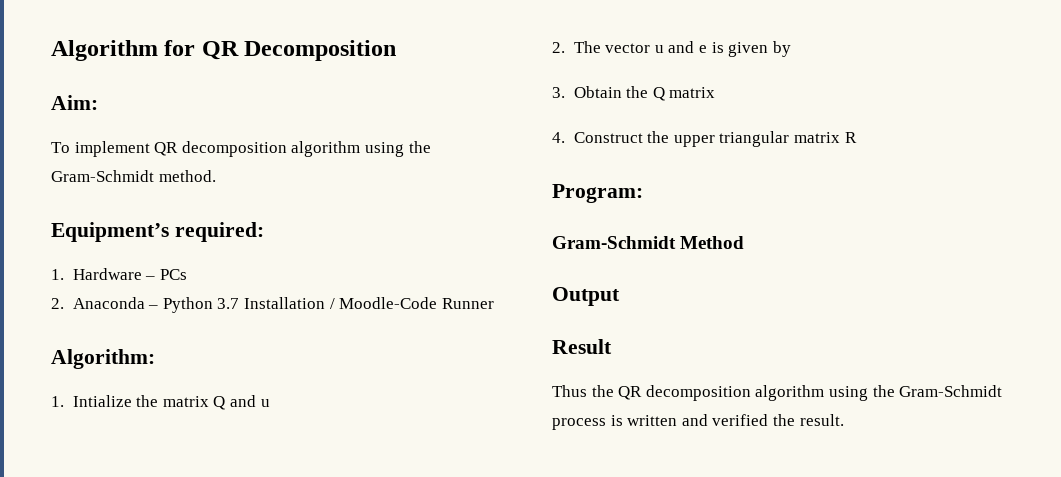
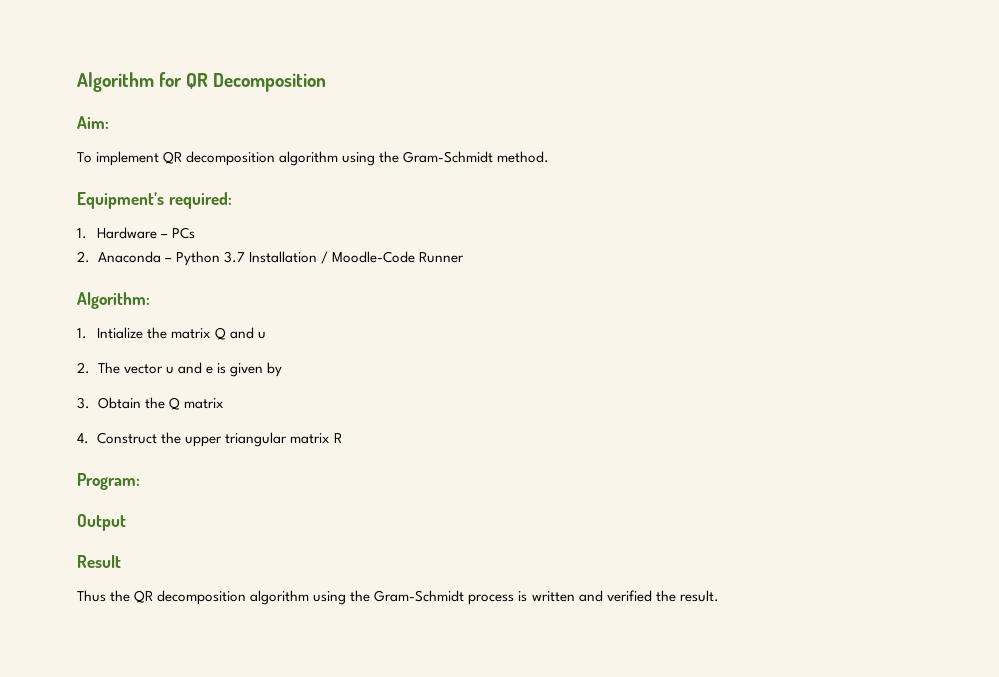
- Gram-Schmidt Method

